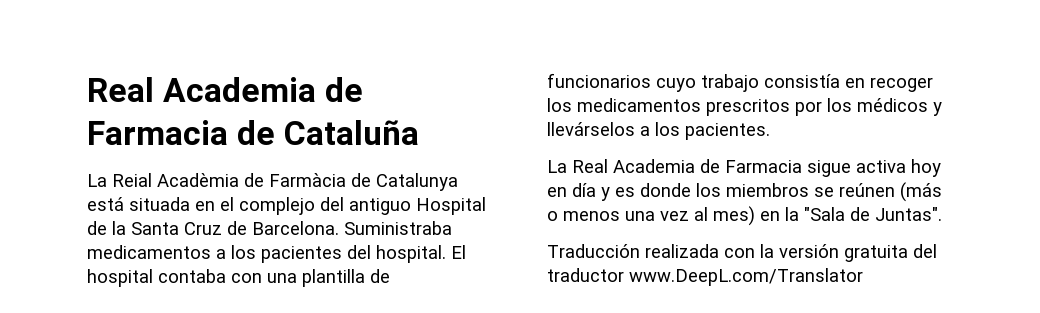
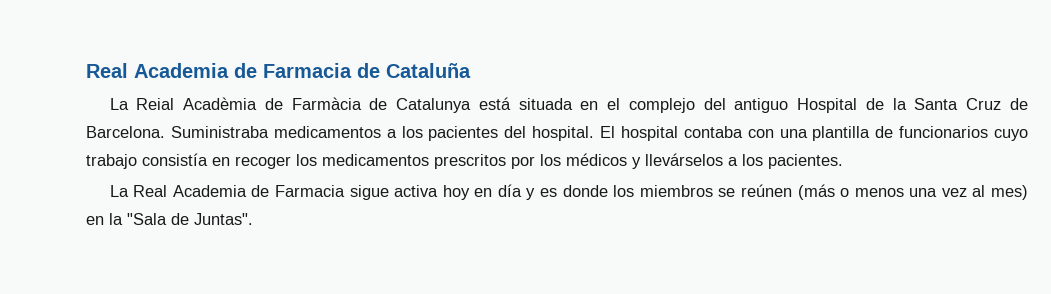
- Traducción realizada con la versión gratuita del traductor www.DeepL.com/Translator

